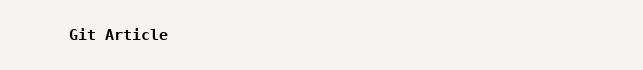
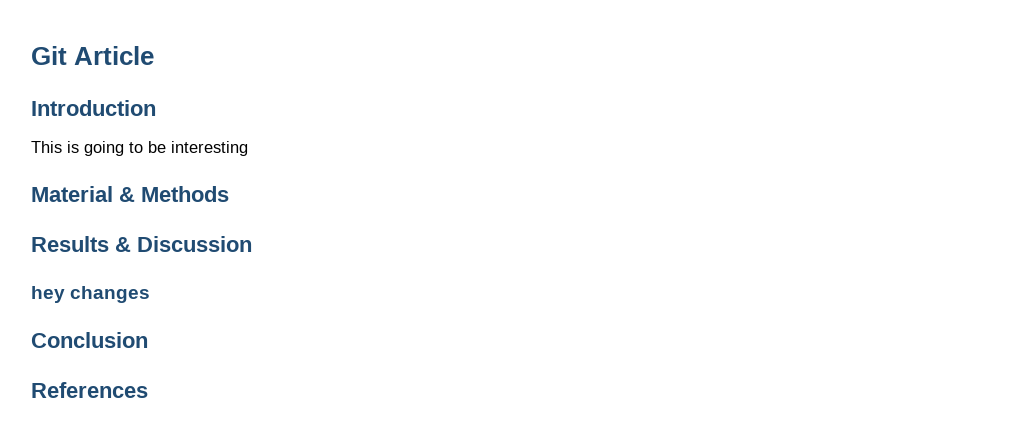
+ Introduction
+ This is going to be interesting
+ Material & Methods
+ Results & Discussion
+ hey changes
+ Conclusion
+ References

